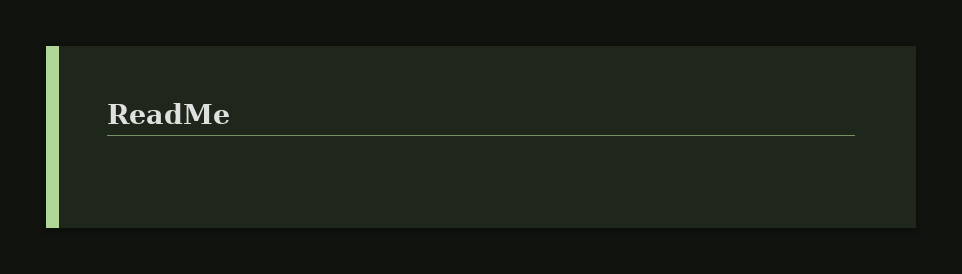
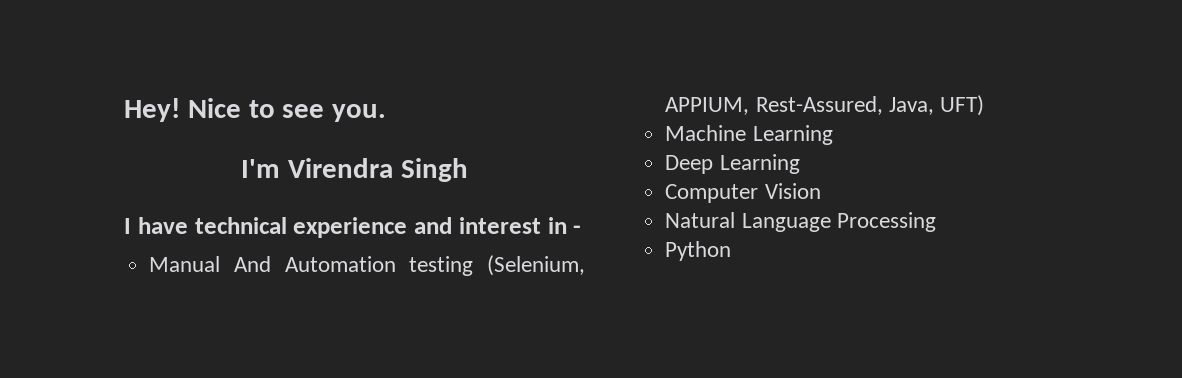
- ReadMe
+ Hey! Nice to see you.
+ I'm Virendra Singh
+ I have technical experience and interest in -
+ Manual And Automation testing (Selenium, APPIUM, Rest-Assured, Java, UFT)
+ Machine Learning
+ Deep Learning
+ Computer Vision
+ Natural Language Processing
+ Python

